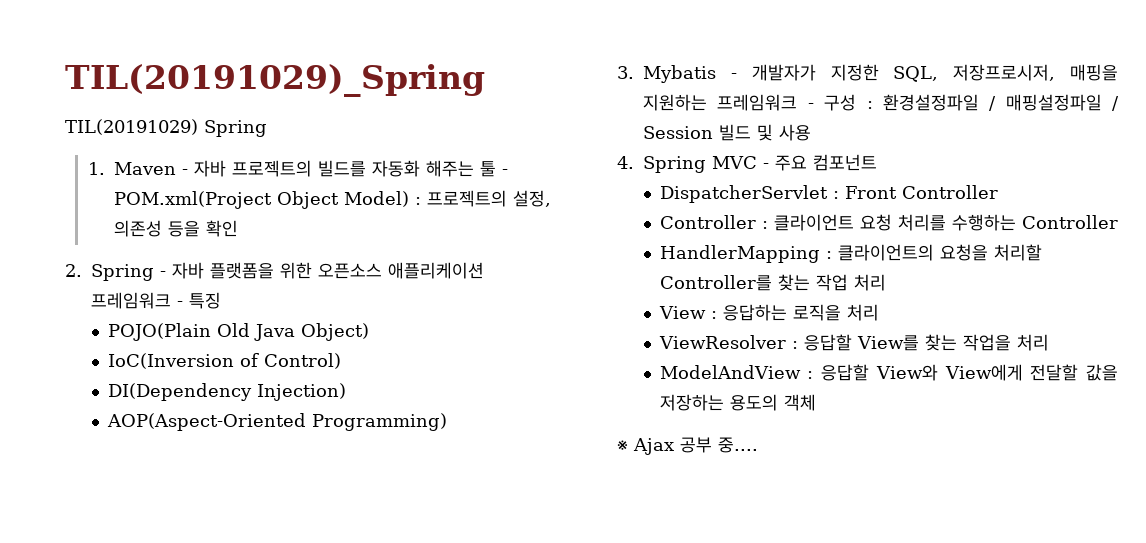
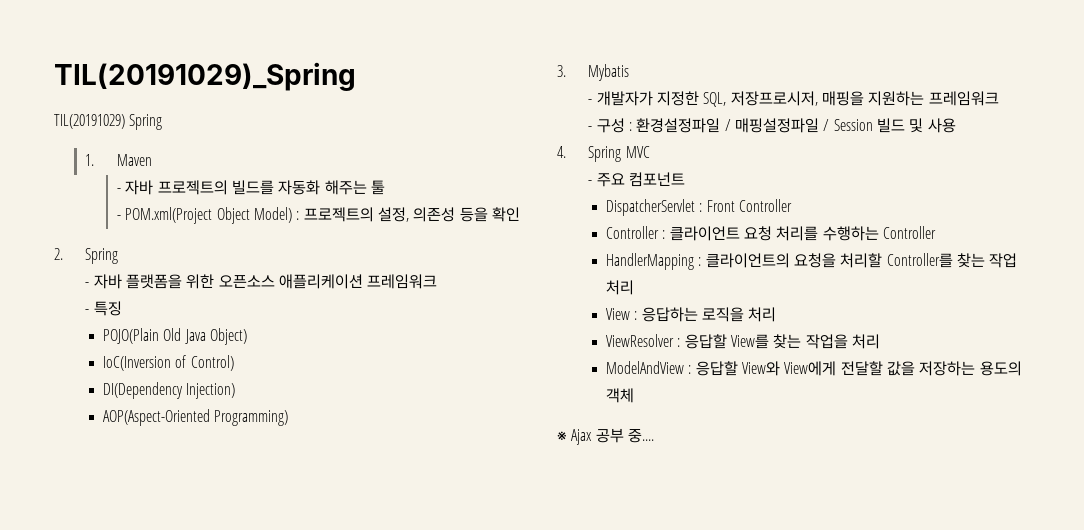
- 1. Maven - 자바 프로젝트의 빌드를 자동화 해주는 툴 - POM.xml(Project Object Model) : 프로젝트의 설정, 의존성 등을 확인
+ 1. Maven
+ - 자바 프로젝트의 빌드를 자동화 해주는 툴
+ - POM.xml(Project Object Model) : 프로젝트의 설정, 의존성 등을 확인
- 2. Spring - 자바 플랫폼을 위한 오픈소스 애플리케이션 프레임워크 - 특징
+ 2. Spring
+ - 자바 플랫폼을 위한 오픈소스 애플리케이션 프레임워크
+ - 특징
- 3. Mybatis - 개발자가 지정한 SQL, 저장프로시저, 매핑을 지원하는 프레임워크 - 구성 : 환경설정파일 / 매핑설정파일 / Session 빌드 및 사용
+ 3. Mybatis
+ - 개발자가 지정한 SQL, 저장프로시저, 매핑을 지원하는 프레임워크
+ - 구성 : 환경설정파일 / 매핑설정파일 / Session 빌드 및 사용
- 4. Spring MVC - 주요 컴포넌트
+ 4. Spring MVC
+ - 주요 컴포넌트

